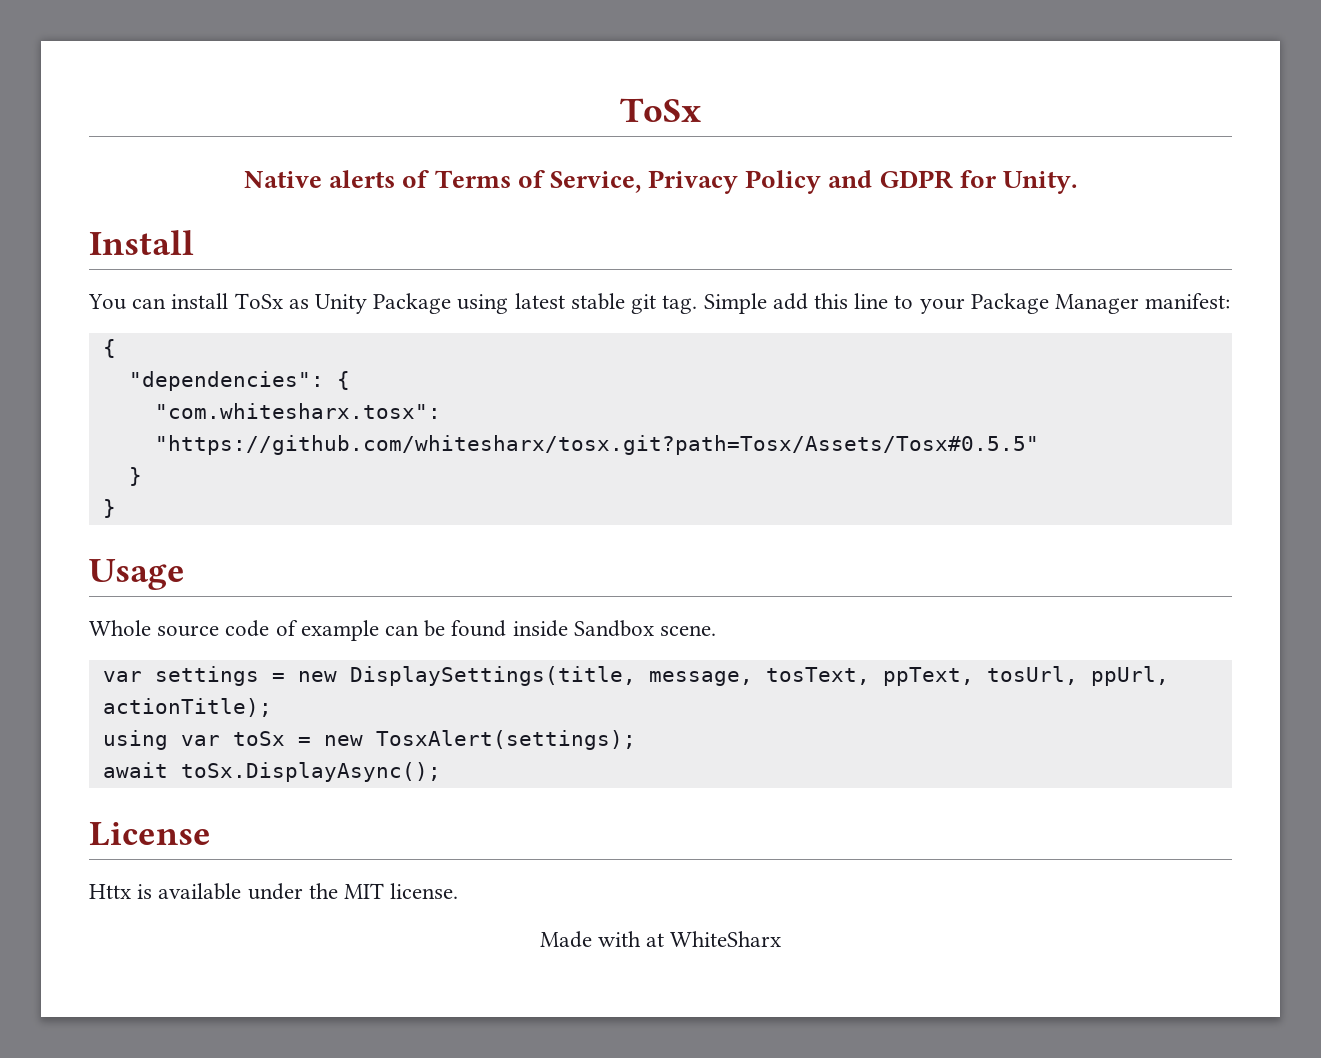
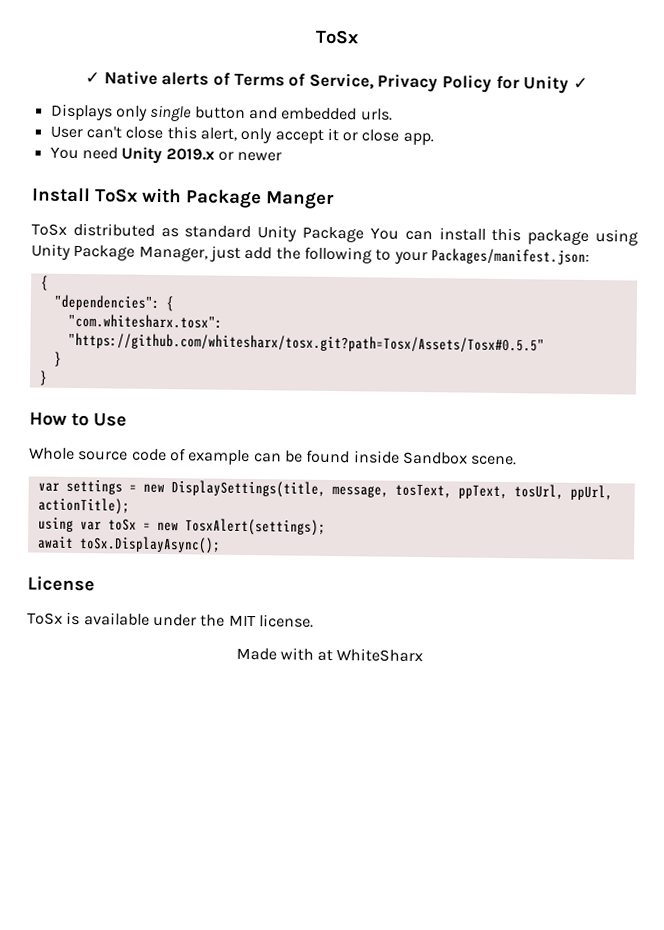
- Native alerts of Terms of Service, Privacy Policy and GDPR for Unity.
- Install
- You can install ToSx as Unity Package using latest stable git tag. Simple add this line to your Package Manager manifest:
+ ✓ Native alerts of Terms of Service, Privacy Policy for Unity ✓
+ Displays only single button and embedded urls.
+ User can't close this alert, only accept it or close app.
+ You need Unity 2019.x or newer
+ Install ToSx with Package Manger
+ ToSx distributed as standard Unity Package You can install this package using Unity Package Manager, just add the following to your Packages/manifest.json:
- Usage
+ How to Use
- Httx is available under the MIT license.
+ ToSx is available under the MIT license.

